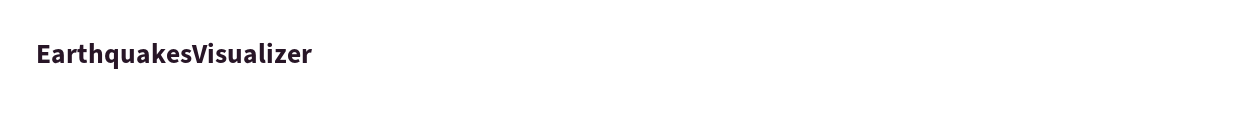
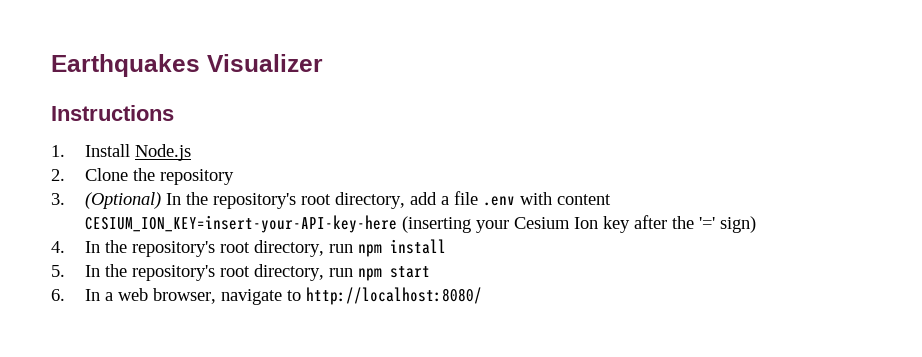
- EarthquakesVisualizer
+ Earthquakes Visualizer
+ Instructions
+ 1. Install Node.js
+ 2. Clone the repository
+ 3. (Optional) In the repository's root directory, add a file .env with content CESIUM_ION_KEY=insert-your-API-key-here (inserting your Cesium Ion key after the '=' sign)
+ 4. In the repository's root directory, run npm install
+ 5. In the repository's root directory, run npm start
+ 6. In a web browser, navigate to http://localhost:8080/

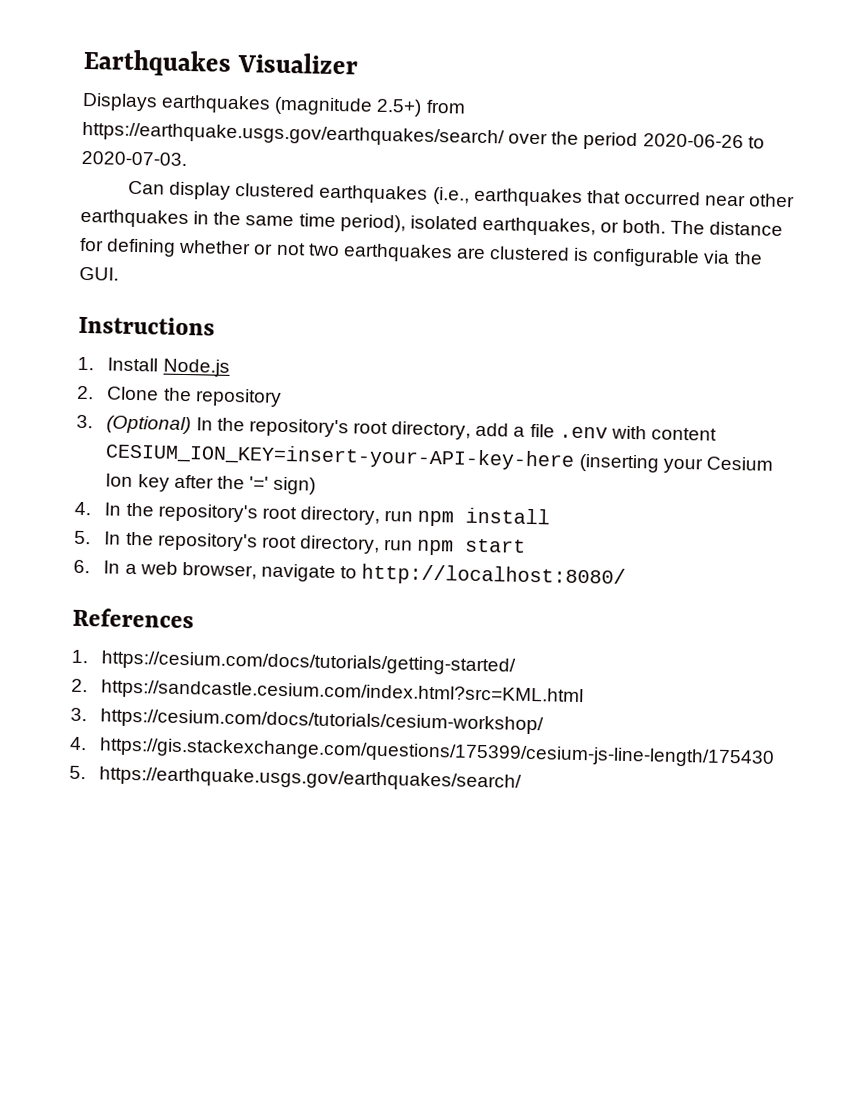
+ Displays earthquakes (magnitude 2.5+) from https://earthquake.usgs.gov/earthquakes/search/ over the period 2020-06-26 to 2020-07-03.
+ Can display clustered earthquakes (i.e., earthquakes that occurred near other earthquakes in the same time period), isolated earthquakes, or both. The distance for defining whether or not two earthquakes are clustered is configurable via the GUI.
+ References
+ 1. https://cesium.com/docs/tutorials/getting-started/
+ 2. https://sandcastle.cesium.com/index.html?src=KML.html
+ 3. https://cesium.com/docs/tutorials/cesium-workshop/
+ 4. https://gis.stackexchange.com/questions/175399/cesium-js-line-length/175430
+ 5. https://earthquake.usgs.gov/earthquakes/search/

